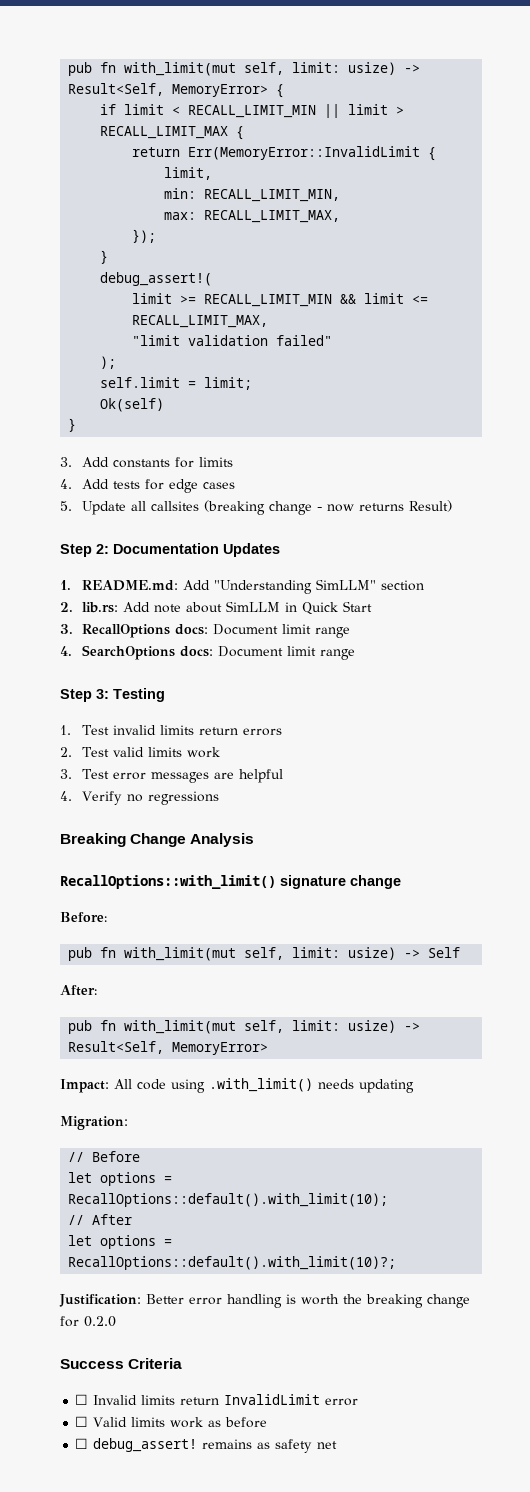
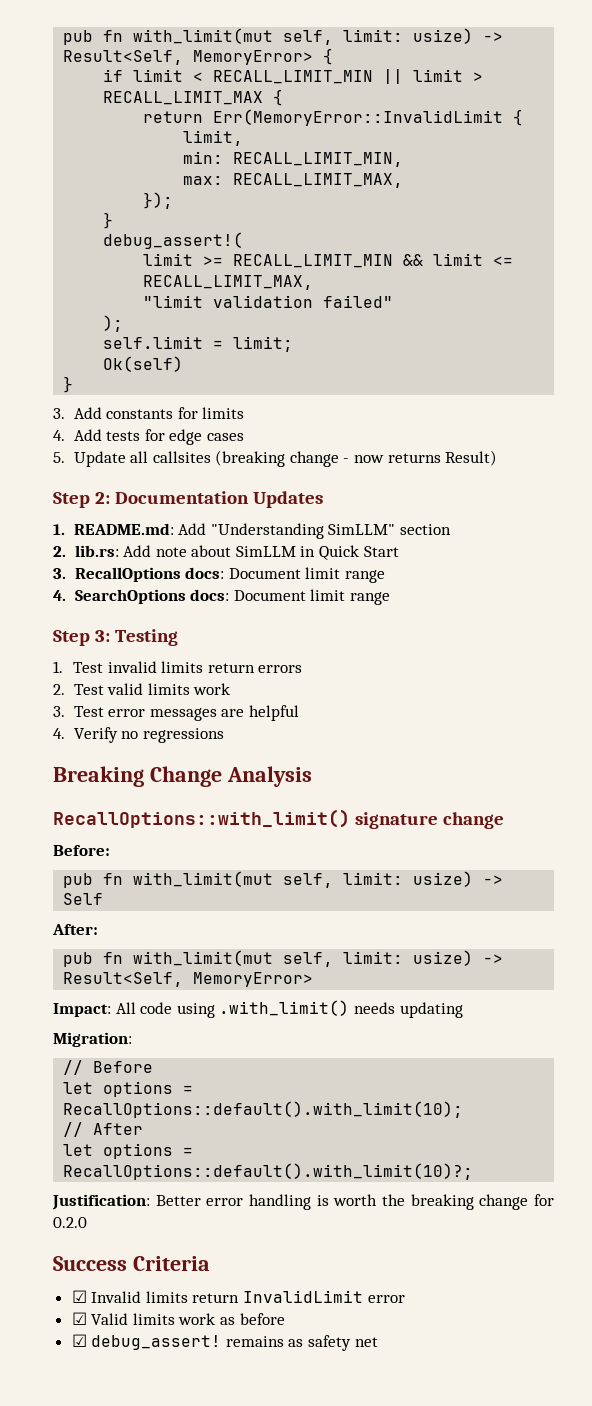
- ☐ Invalid limits return InvalidLimit error
+ ☑ Invalid limits return InvalidLimit error
- ☐ Valid limits work as before
+ ☑ Valid limits work as before
- ☐ debug_assert! remains as safety net
+ ☑ debug_assert! remains as safety net

